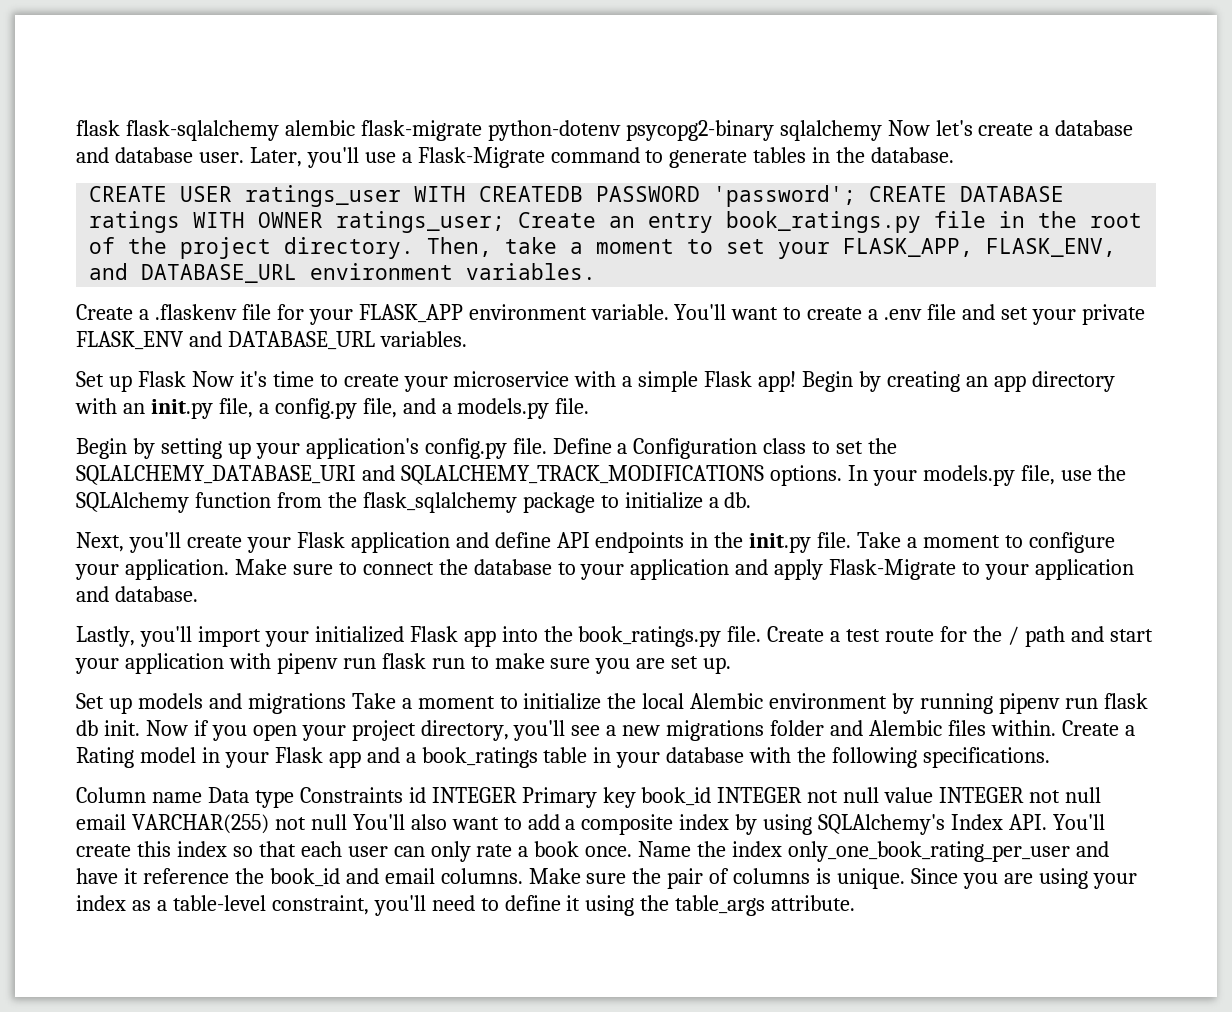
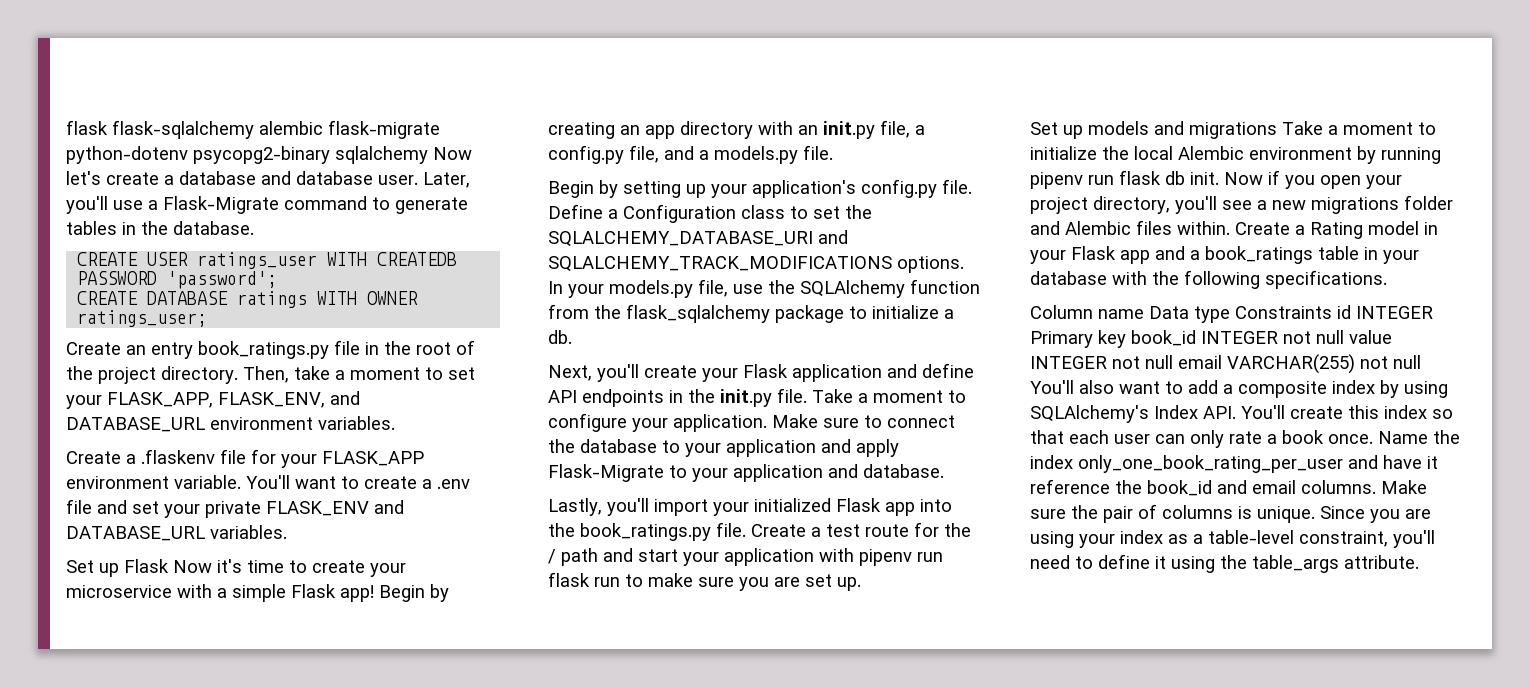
- CREATE USER ratings_user WITH CREATEDB PASSWORD 'password'; CREATE DATABASE ratings WITH OWNER ratings_user; Create an entry book_ratings.py file in the root of the project directory.
+ CREATE USER ratings_user WITH CREATEDB PASSWORD 'password';
+ CREATE DATABASE ratings WITH OWNER ratings_user;
+ Create an entry book_ratings.py file in the root of the project directory.

